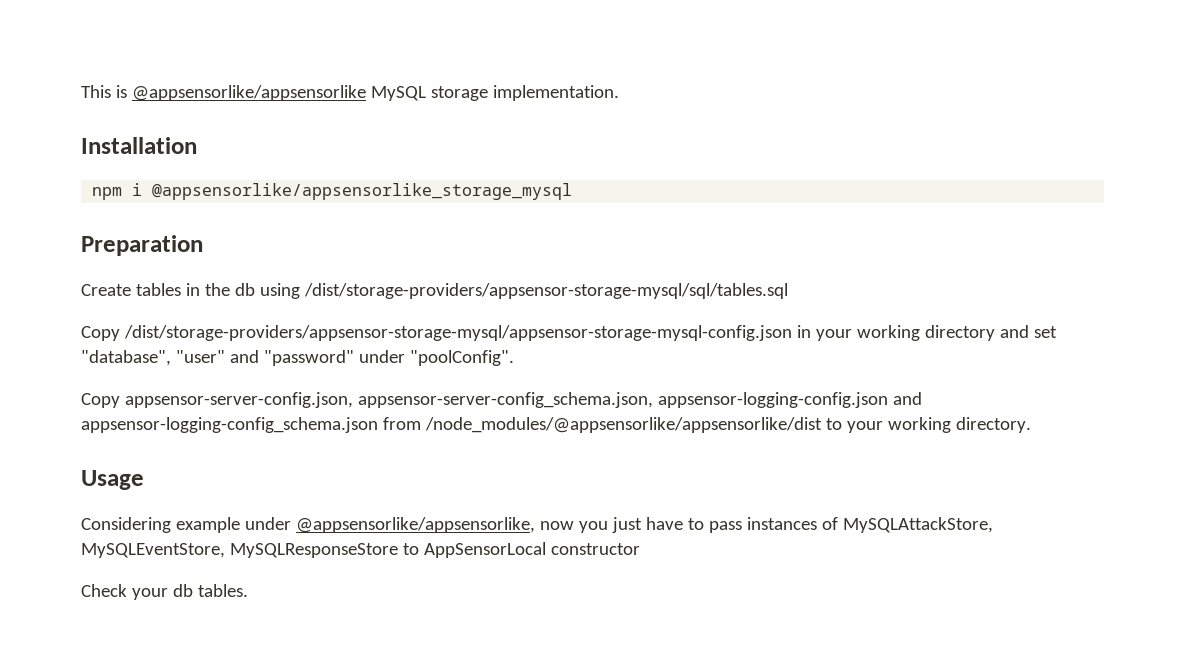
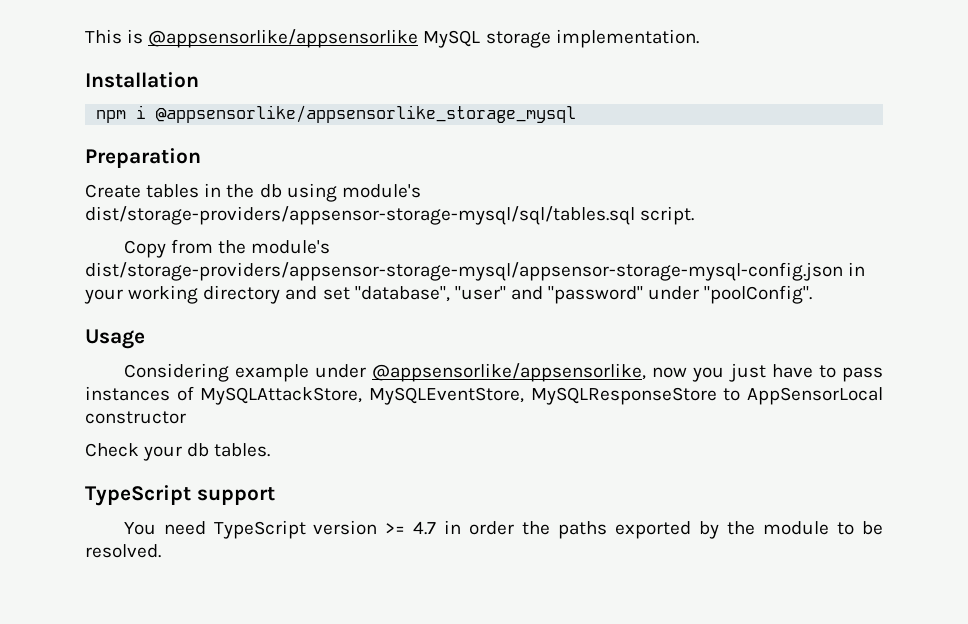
- Create tables in the db using /dist/storage-providers/appsensor-storage-mysql/sql/tables.sql
- Copy /dist/storage-providers/appsensor-storage-mysql/appsensor-storage-mysql-config.json in your working directory and set "database", "user" and "password" under "poolConfig".
+ Create tables in the db using module's dist/storage-providers/appsensor-storage-mysql/sql/tables.sql script.
+ Copy from the module's dist/storage-providers/appsensor-storage-mysql/appsensor-storage-mysql-config.json in your working directory and set "database", "user" and "password" under "poolConfig".
- Copy appsensor-server-config.json, appsensor-server-config_schema.json, appsensor-logging-config.json and appsensor-logging-config_schema.json from /node_modules/@appsensorlike/appsensorlike/dist to your working directory.
+ TypeScript support
+ You need TypeScript version >= 4.7 in order the paths exported by the module to be resolved.

